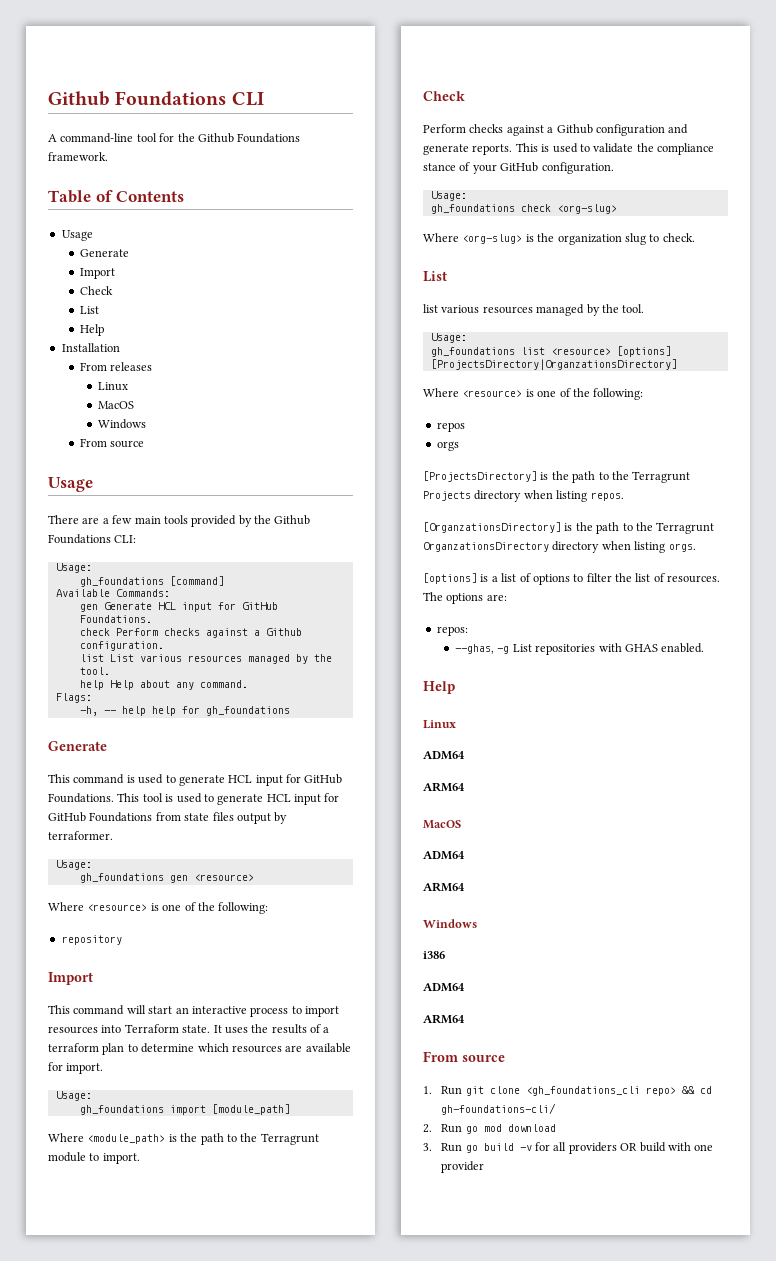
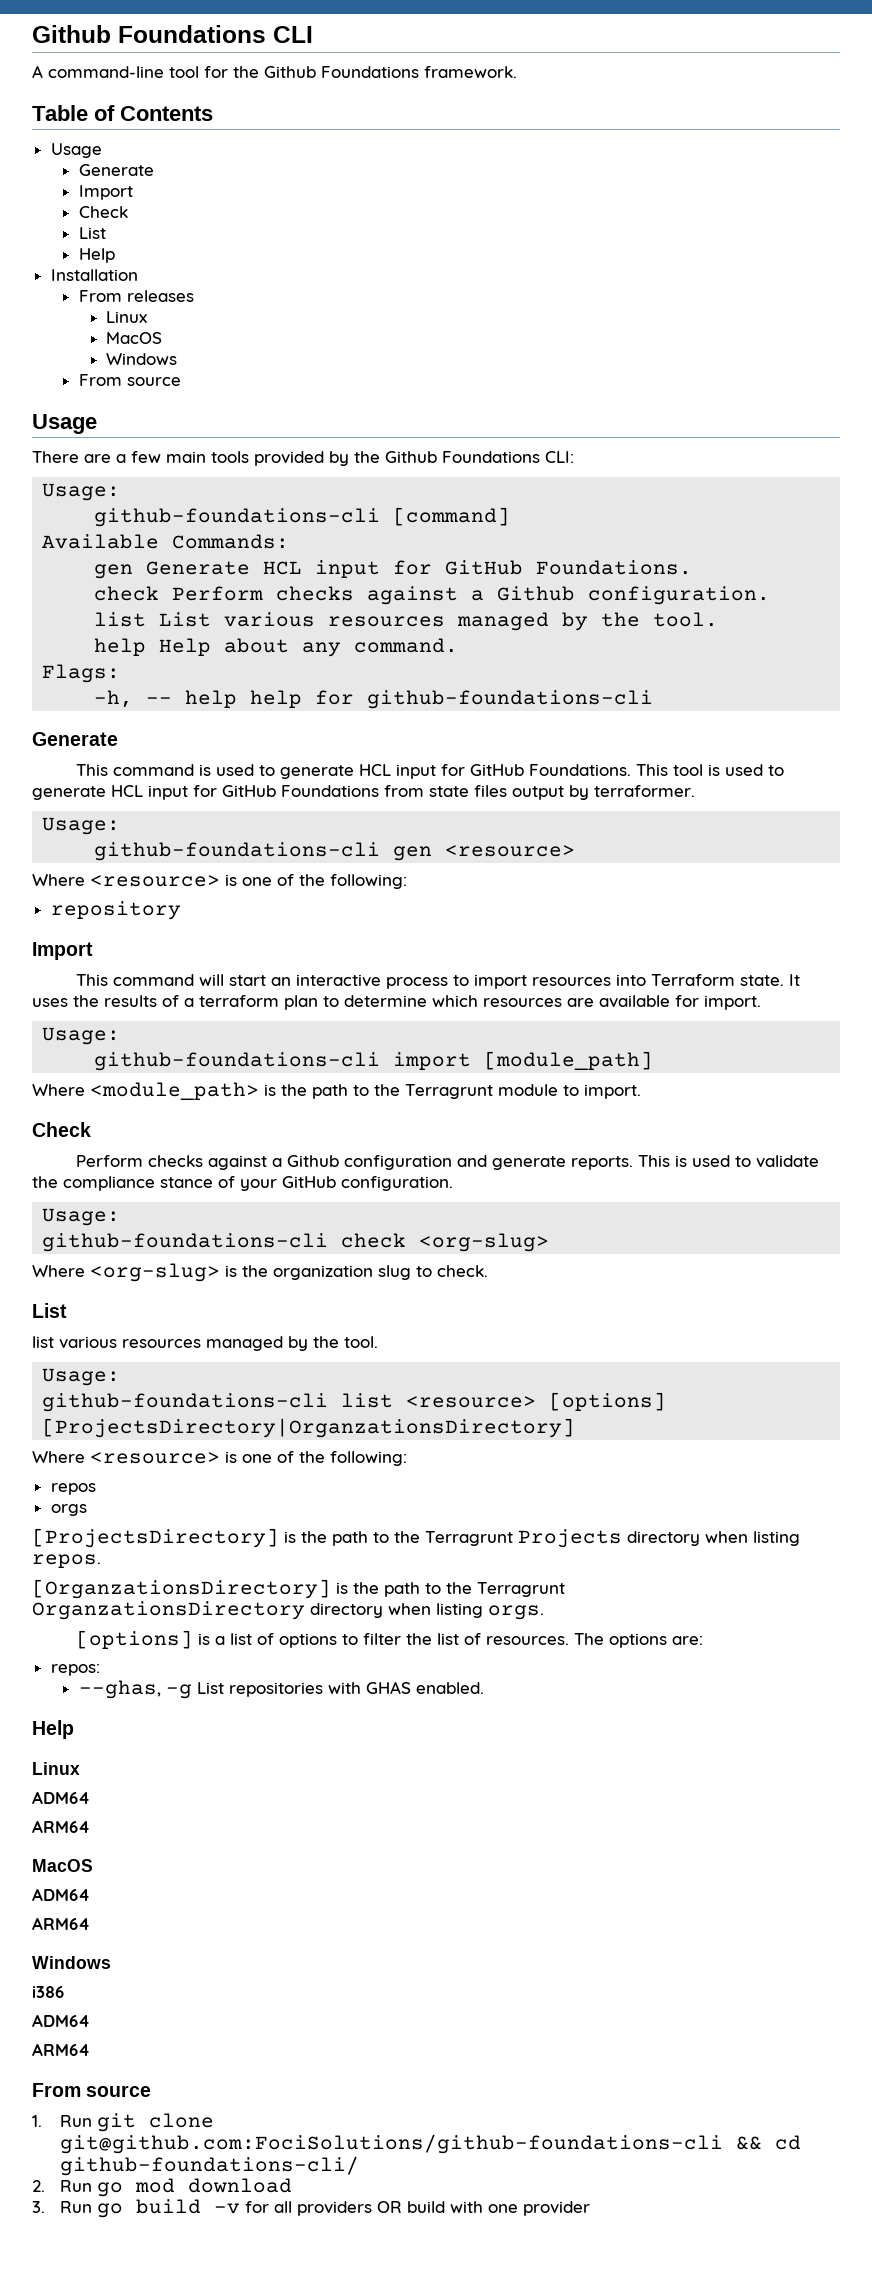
- gh_foundations [command]
+ github-foundations-cli [command]
- -h, -- help help for gh_foundations
+ -h, -- help help for github-foundations-cli
- gh_foundations gen <resource>
+ github-foundations-cli gen <resource>
- gh_foundations import [module_path]
+ github-foundations-cli import [module_path]
- gh_foundations check <org-slug>
+ github-foundations-cli check <org-slug>
- gh_foundations list <resource> [options] [ProjectsDirectory|OrganzationsDirectory]
+ github-foundations-cli list <resource> [options] [ProjectsDirectory|OrganzationsDirectory]
- 1. Run git clone <gh_foundations_cli repo> && cd gh-foundations-cli/
+ 1. Run git clone git@github.com:FociSolutions/github-foundations-cli && cd github-foundations-cli/

